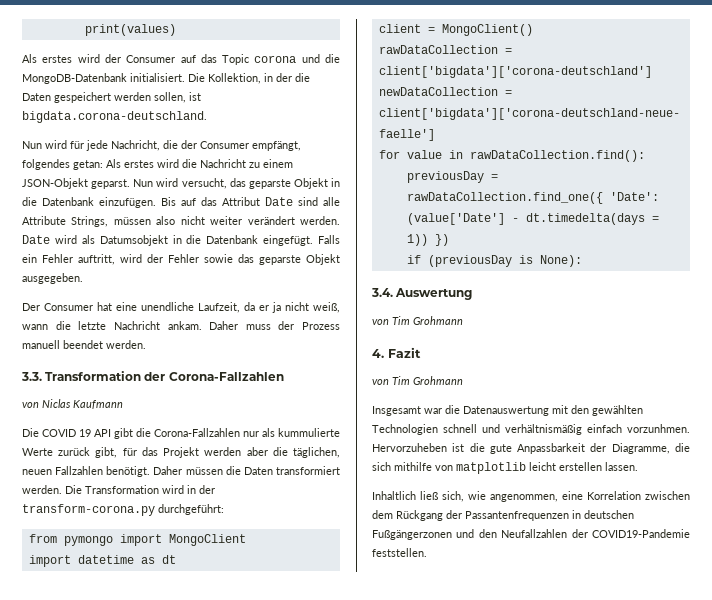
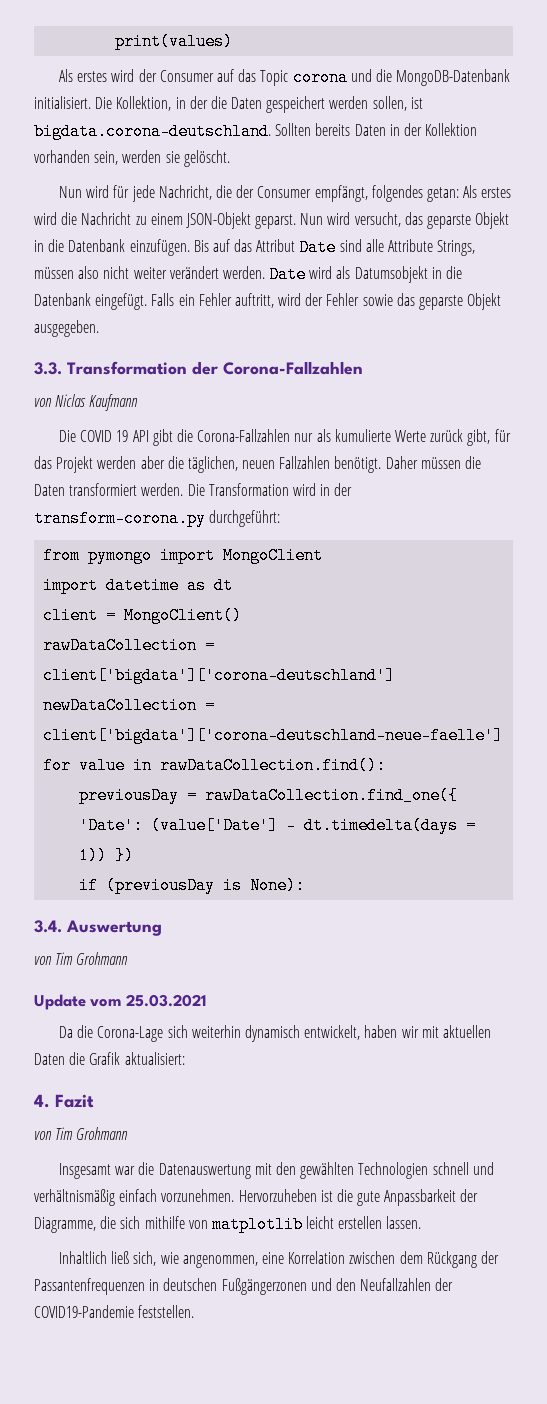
- Die Kollektion, in der die Daten gespeichert werden sollen, ist bigdata.corona-deutschland.
+ Die Kollektion, in der die Daten gespeichert werden sollen, ist bigdata.corona-deutschland. Sollten bereits Daten in der Kollektion vorhanden sein, werden sie gelöscht.
- Der Consumer hat eine unendliche Laufzeit, da er ja nicht weiß, wann die letzte Nachricht ankam. Daher muss der Prozess manuell beendet werden.
- Die COVID 19 API gibt die Corona-Fallzahlen nur als kummulierte Werte zurück gibt, für das Projekt werden aber die täglichen, neuen Fallzahlen benötigt.
+ Die COVID 19 API gibt die Corona-Fallzahlen nur als kumulierte Werte zurück gibt, für das Projekt werden aber die täglichen, neuen Fallzahlen benötigt.
+ Update vom 25.03.2021
+ Da die Corona-Lage sich weiterhin dynamisch entwickelt, haben wir mit aktuellen Daten die Grafik aktualisiert:
- Insgesamt war die Datenauswertung mit den gewählten Technologien schnell und verhältnismäßig einfach vorzunhmen.
+ Insgesamt war die Datenauswertung mit den gewählten Technologien schnell und verhältnismäßig einfach vorzunehmen.

